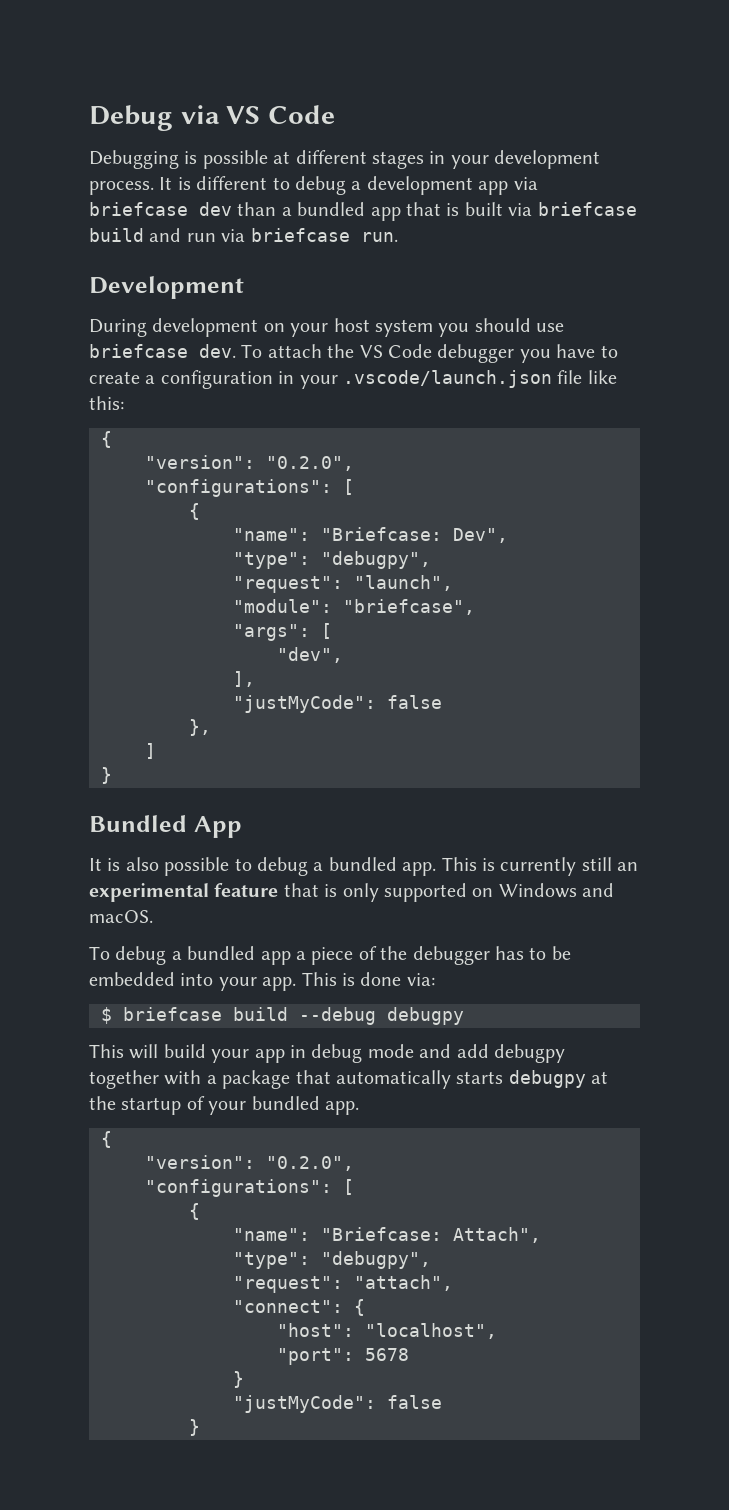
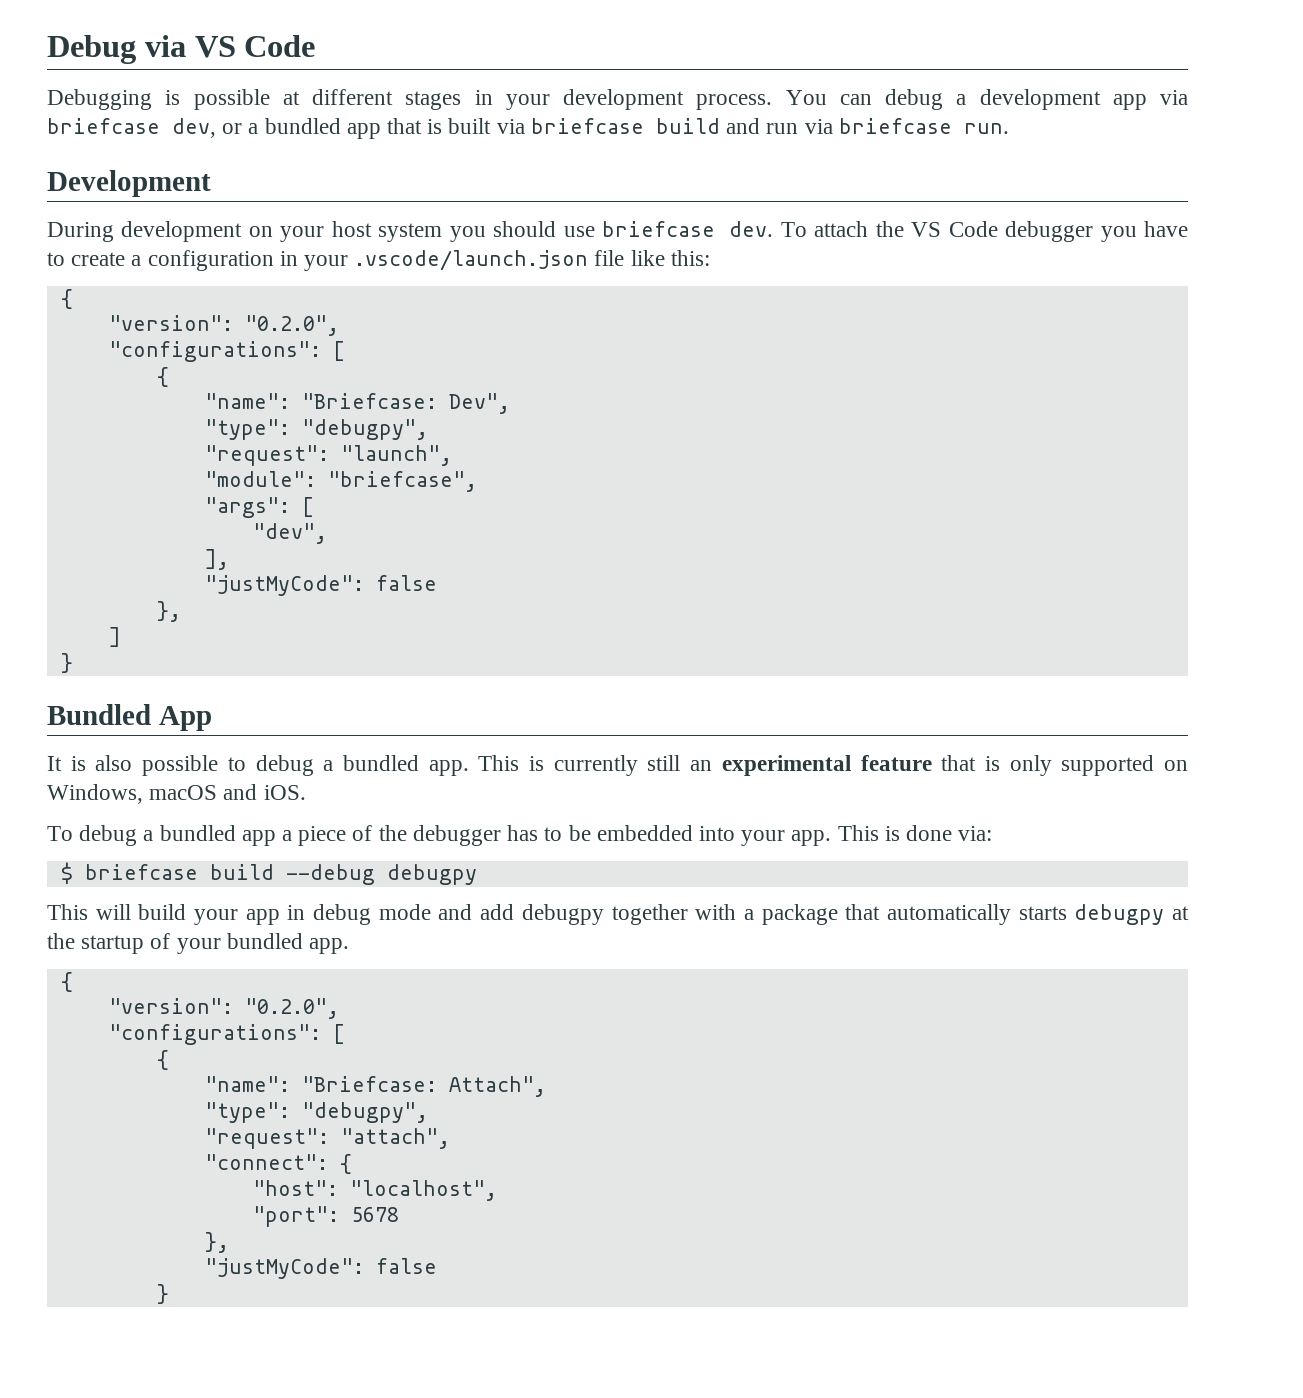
- It is different to debug a development app via briefcase dev than a bundled app that is built via briefcase build and run via briefcase run.
+ You can debug a development app via briefcase dev, or a bundled app that is built via briefcase build and run via briefcase run.
- This is currently still an experimental feature that is only supported on Windows and macOS.
+ This is currently still an experimental feature that is only supported on Windows, macOS and iOS.
  "port": 5678
- }
+ },

